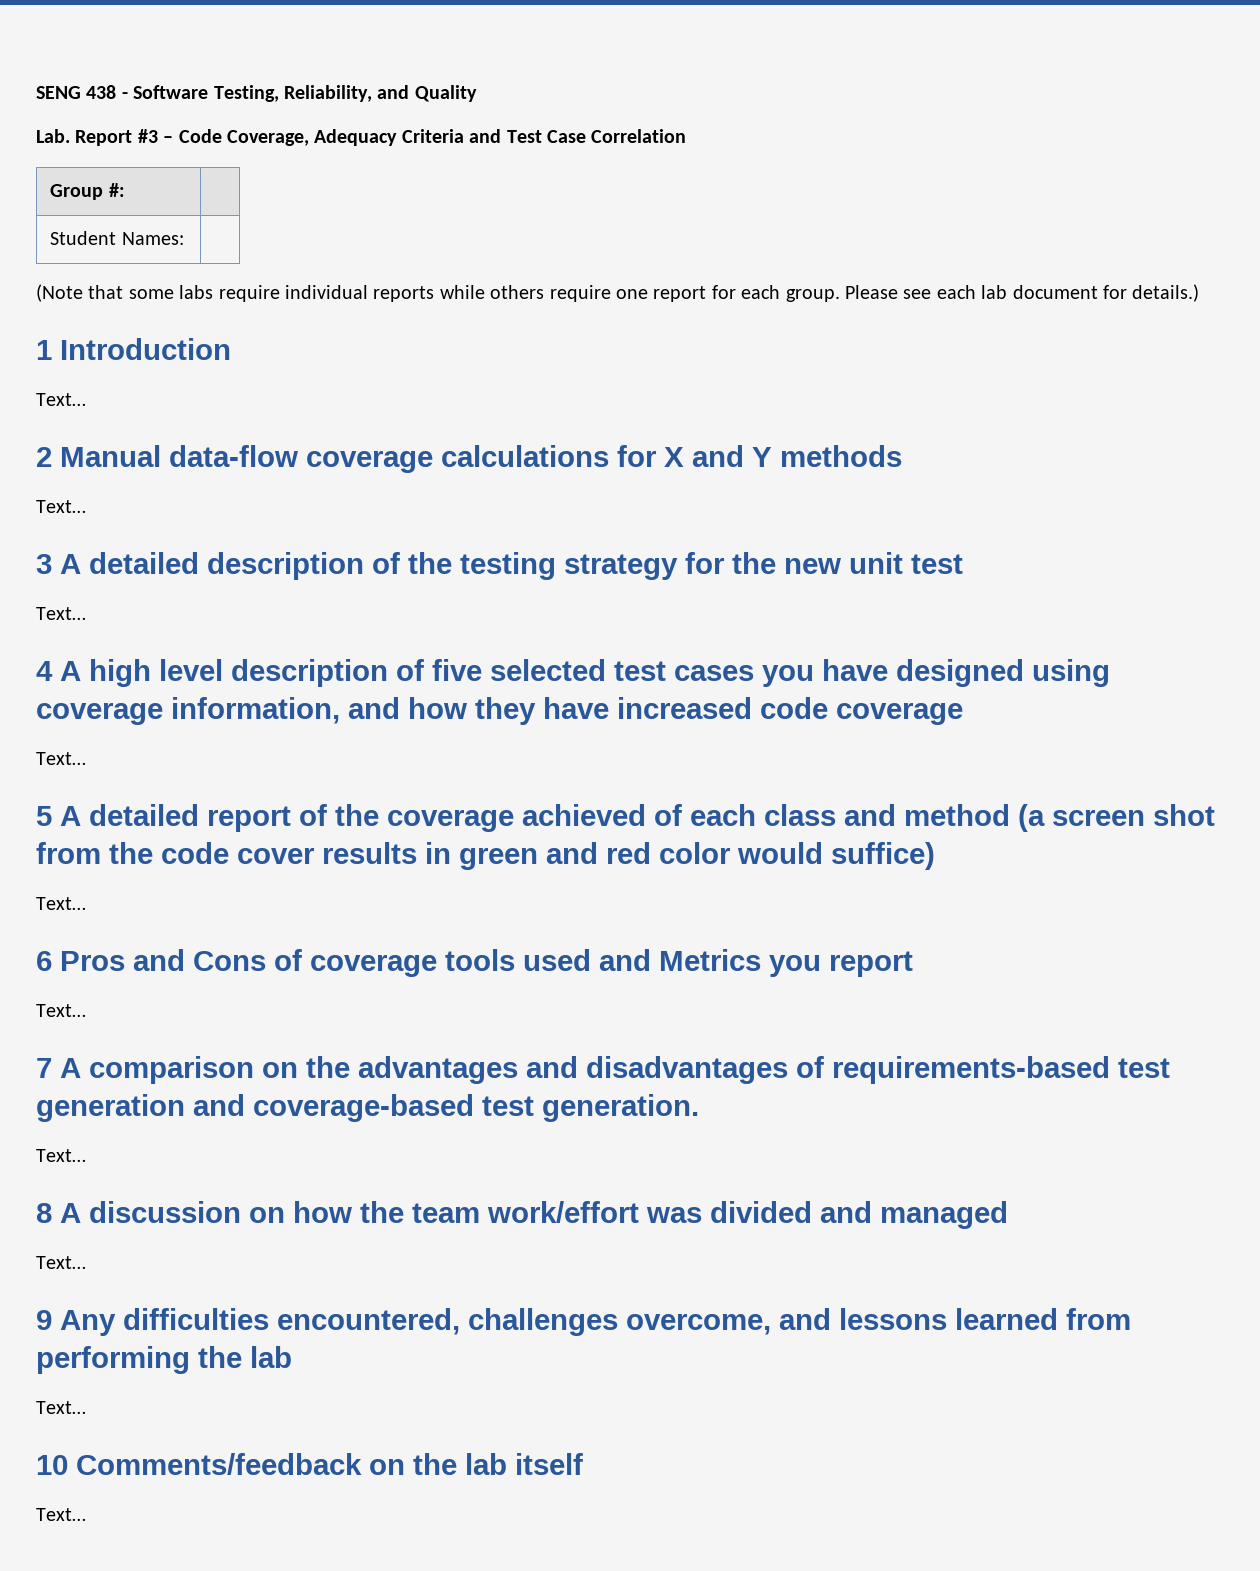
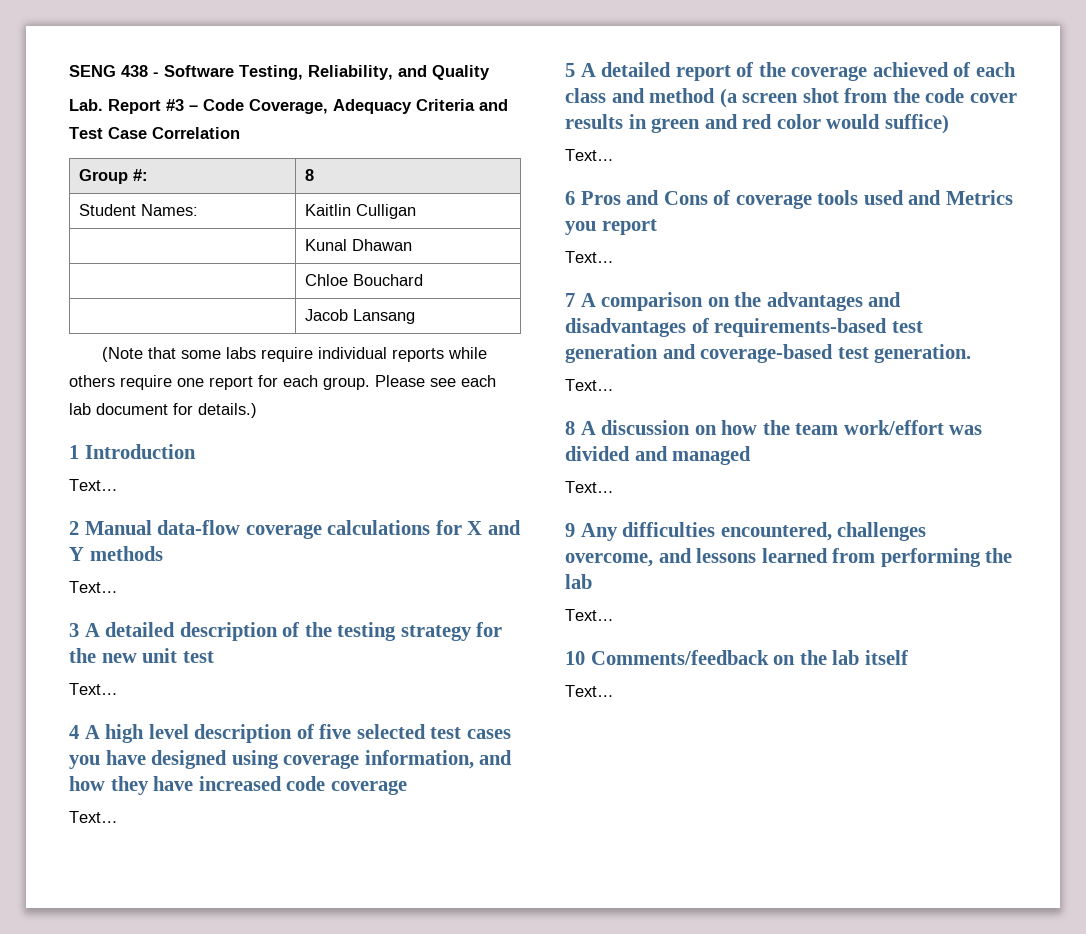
- Group #: |
+ Group #: | 8
- Student Names: |
+ Student Names: | Kaitlin Culligan
+ | Kunal Dhawan
+ | Chloe Bouchard
+ | Jacob Lansang

